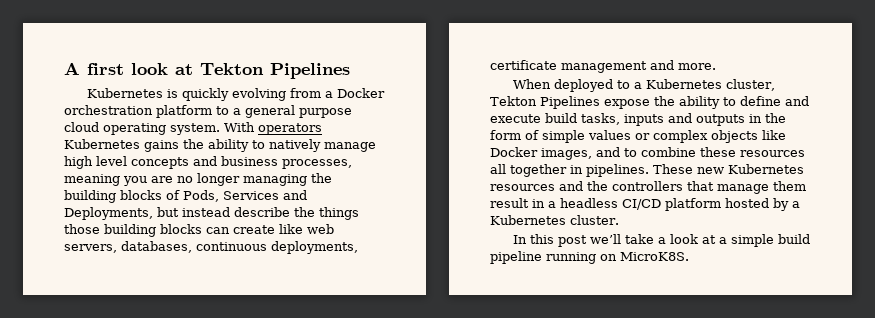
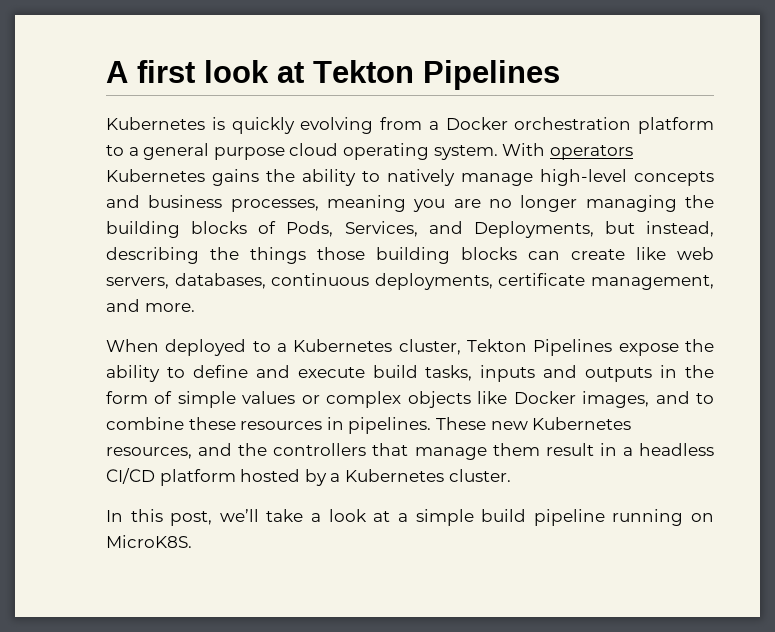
- With operators Kubernetes gains the ability to natively manage high level concepts and business processes, meaning you are no longer managing the building blocks of Pods, Services and Deployments, but instead describe the things those building blocks can create like web servers, databases, continuous deployments, certificate management and more.
+ With operators Kubernetes gains the ability to natively manage high-level concepts and business processes, meaning you are no longer managing the building blocks of Pods, Services, and Deployments, but instead, describing the things those building blocks can create like web servers, databases, continuous deployments, certificate management, and more.
- When deployed to a Kubernetes cluster, Tekton Pipelines expose the ability to define and execute build tasks, inputs and outputs in the form of simple values or complex objects like Docker images, and to combine these resources all together in pipelines.
+ When deployed to a Kubernetes cluster, Tekton Pipelines expose the ability to define and execute build tasks, inputs and outputs in the form of simple values or complex objects like Docker images, and to combine these resources in pipelines.
- These new Kubernetes resources and the controllers that manage them result in a headless CI/CD platform hosted by a Kubernetes cluster.
+ These new Kubernetes resources, and the controllers that manage them result in a headless CI/CD platform hosted by a Kubernetes cluster.
- In this post we’ll take a look at a simple build pipeline running on MicroK8S.
+ In this post, we’ll take a look at a simple build pipeline running on MicroK8S.

